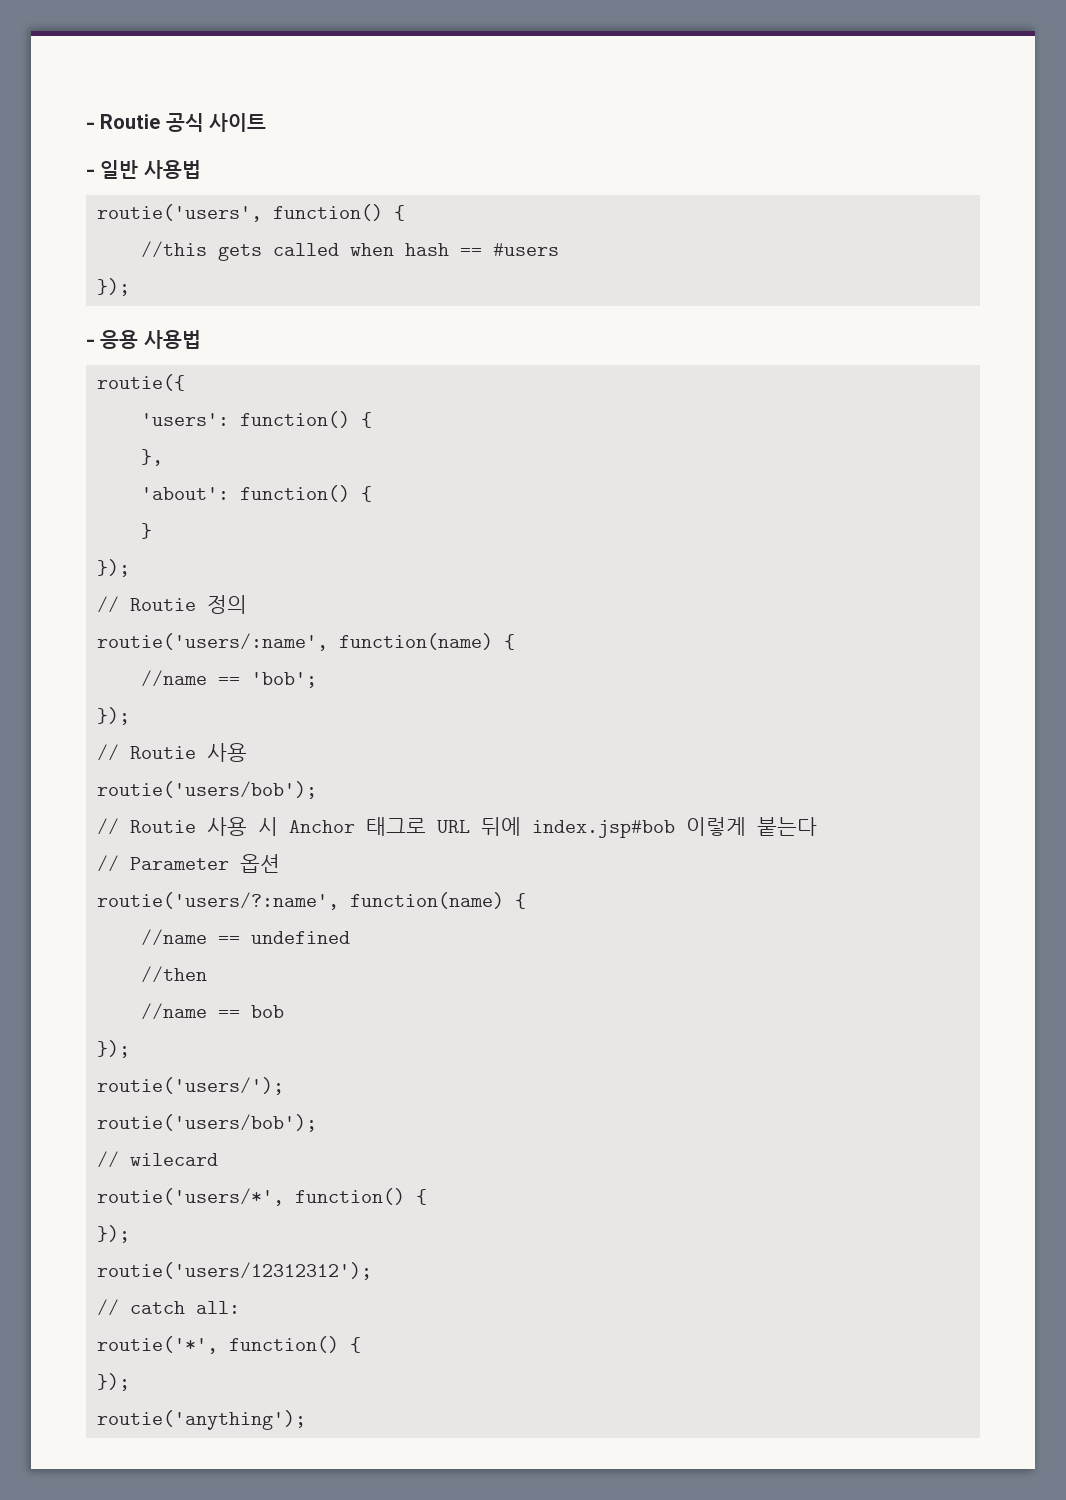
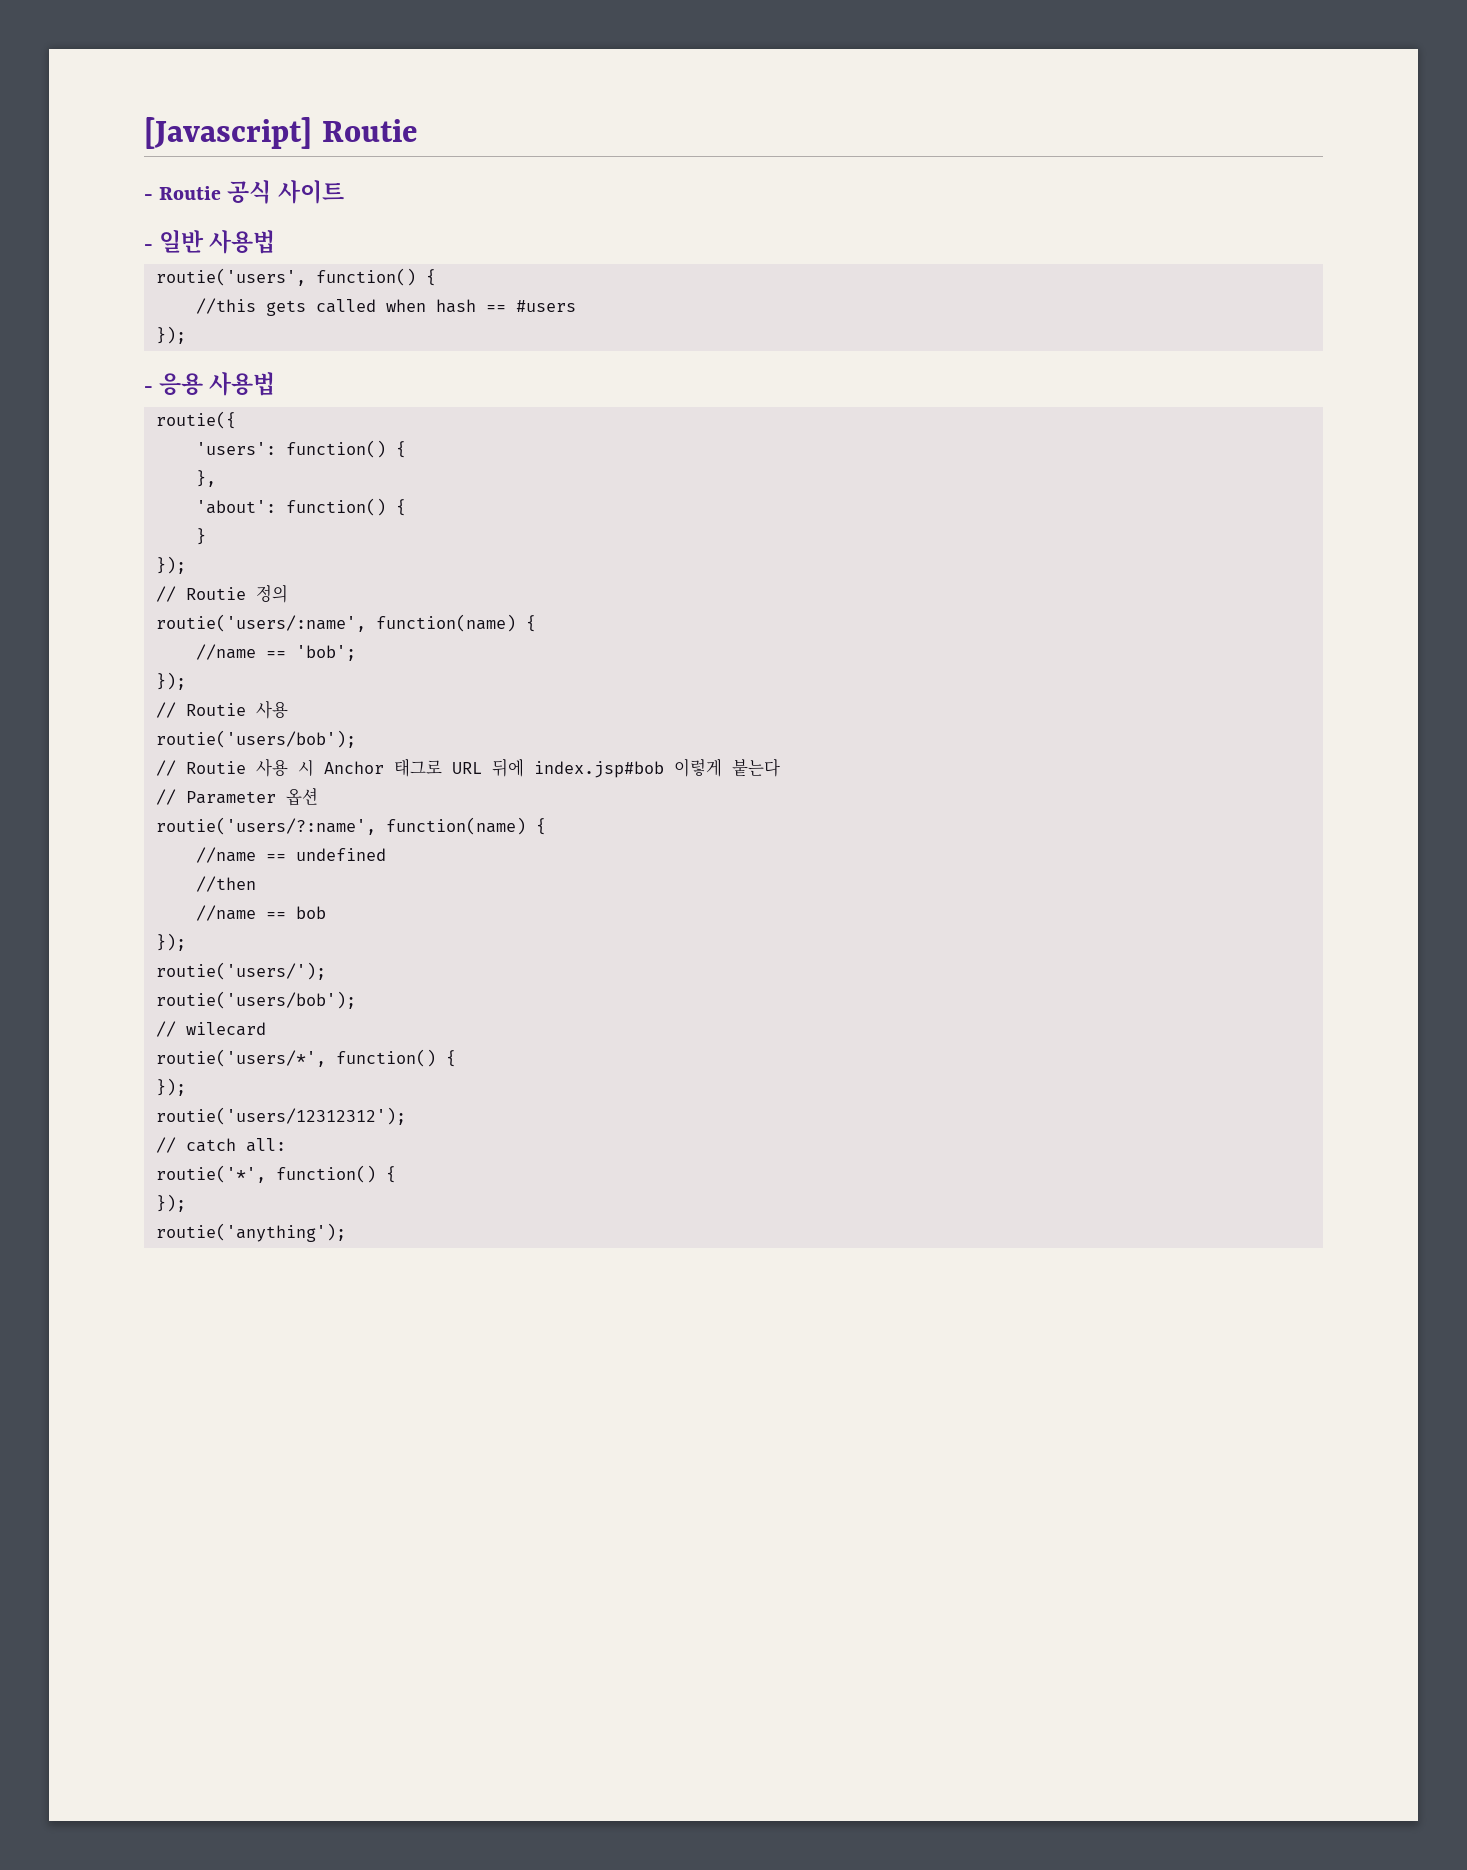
+ [Javascript] Routie

